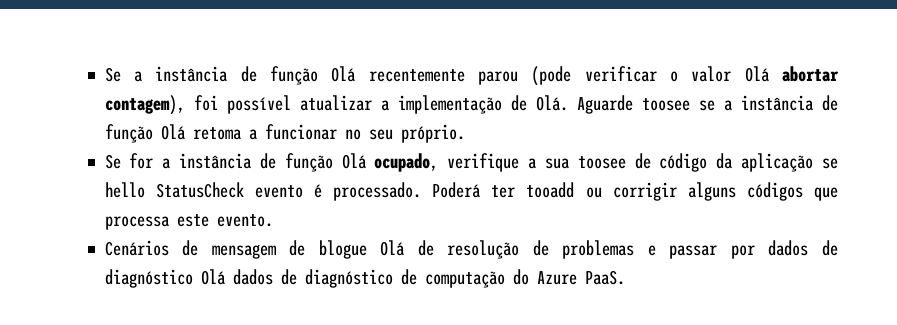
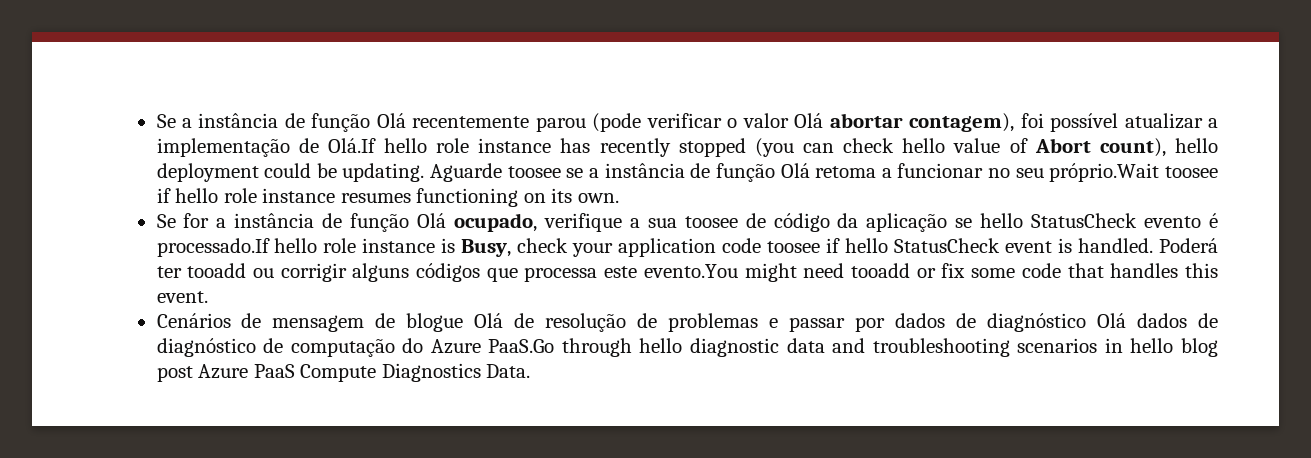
- Se a instância de função Olá recentemente parou (pode verificar o valor Olá abortar contagem), foi possível atualizar a implementação de Olá. Aguarde toosee se a instância de função Olá retoma a funcionar no seu próprio.
+ Se a instância de função Olá recentemente parou (pode verificar o valor Olá abortar contagem), foi possível atualizar a implementação de Olá.If hello role instance has recently stopped (you can check hello value of Abort count), hello deployment could be updating. Aguarde toosee se a instância de função Olá retoma a funcionar no seu próprio.Wait toosee if hello role instance resumes functioning on its own.
- Se for a instância de função Olá ocupado, verifique a sua toosee de código da aplicação se hello StatusCheck evento é processado.
+ Se for a instância de função Olá ocupado, verifique a sua toosee de código da aplicação se hello StatusCheck evento é processado.If hello role instance is Busy, check your application code toosee if hello StatusCheck event is handled.
- Poderá ter tooadd ou corrigir alguns códigos que processa este evento.
+ Poderá ter tooadd ou corrigir alguns códigos que processa este evento.You might need tooadd or fix some code that handles this event.
- Cenários de mensagem de blogue Olá de resolução de problemas e passar por dados de diagnóstico Olá dados de diagnóstico de computação do Azure PaaS.
+ Cenários de mensagem de blogue Olá de resolução de problemas e passar por dados de diagnóstico Olá dados de diagnóstico de computação do Azure PaaS.Go through hello diagnostic data and troubleshooting scenarios in hello blog post Azure PaaS Compute Diagnostics Data.

